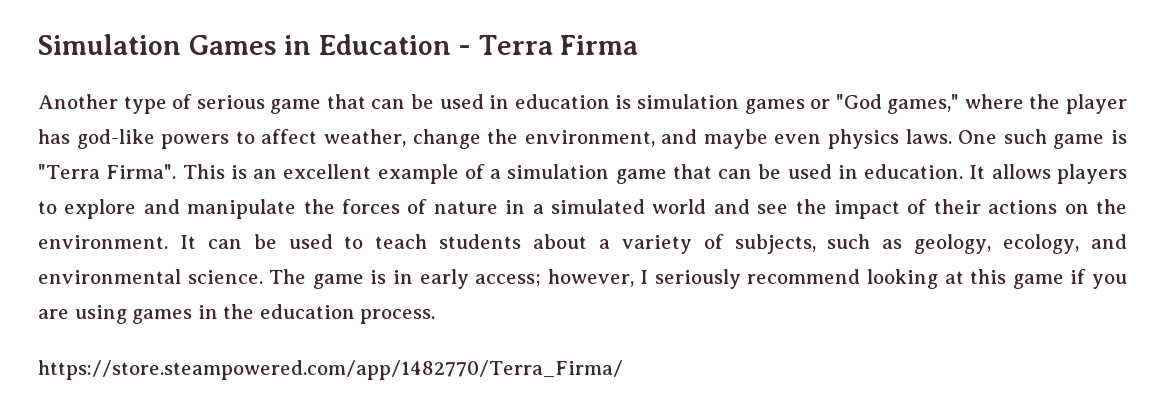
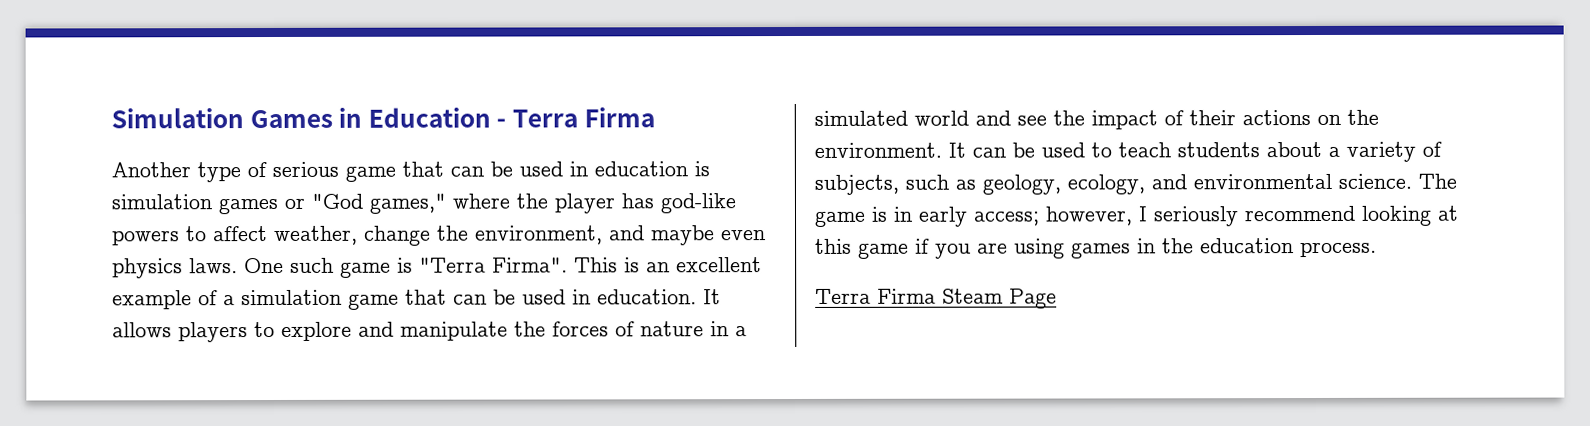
- https://store.steampowered.com/app/1482770/Terra_Firma/
+ Terra Firma Steam Page

